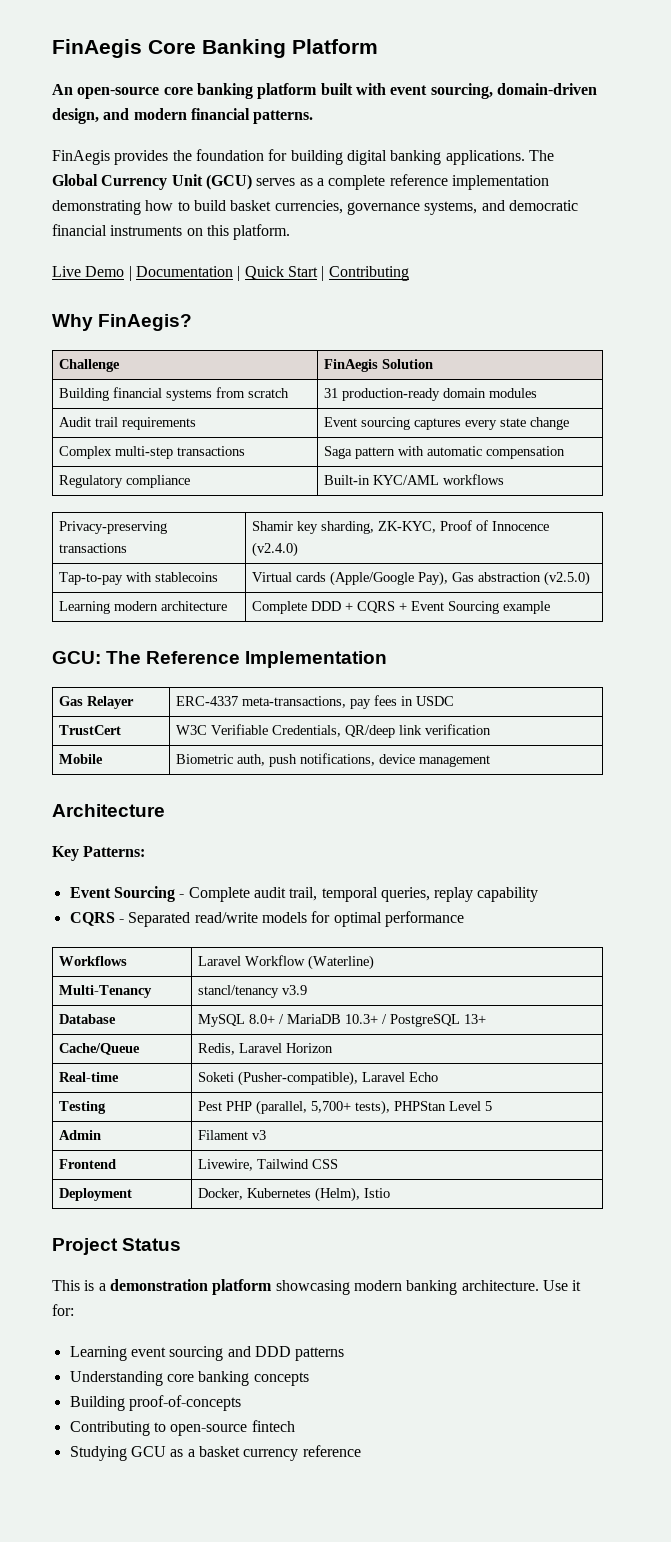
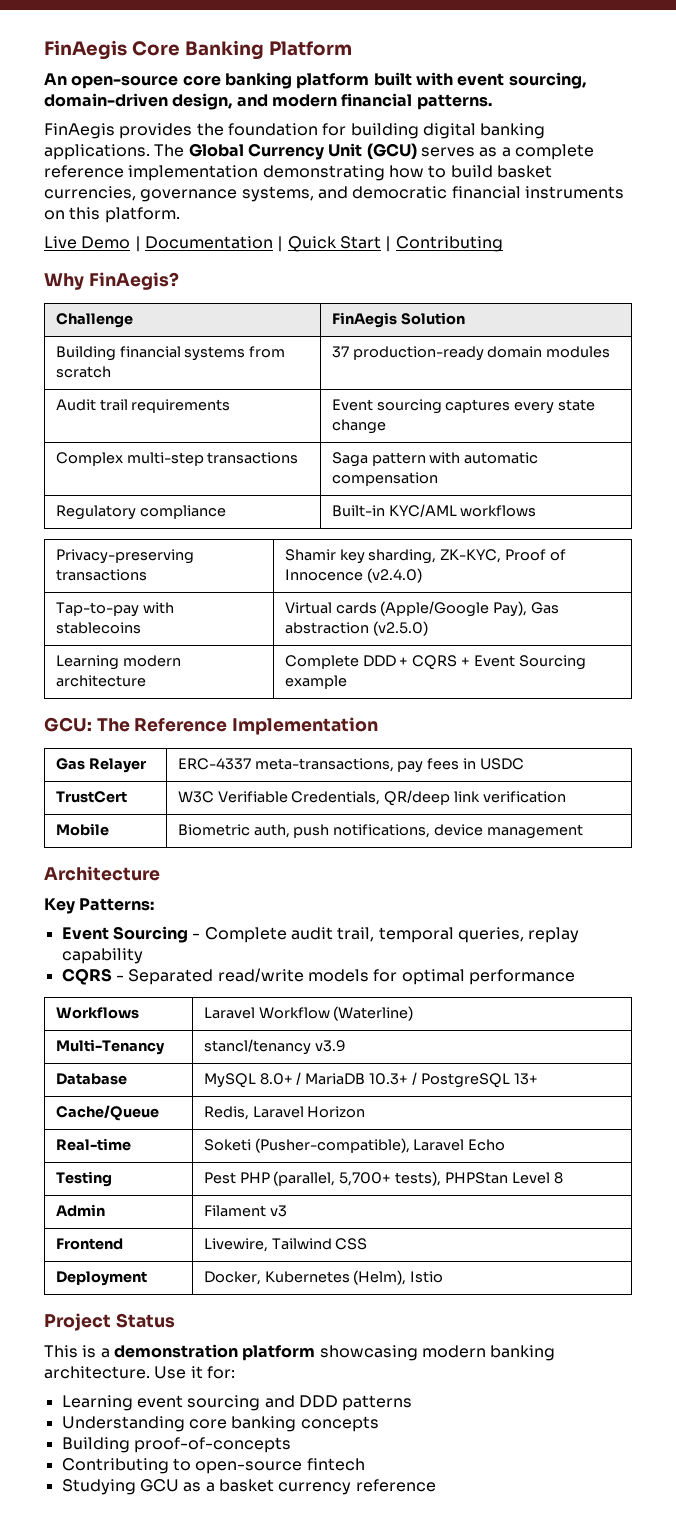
- Building financial systems from scratch | 31 production-ready domain modules
+ Building financial systems from scratch | 37 production-ready domain modules
- Testing | Pest PHP (parallel, 5,700+ tests), PHPStan Level 5
+ Testing | Pest PHP (parallel, 5,700+ tests), PHPStan Level 8

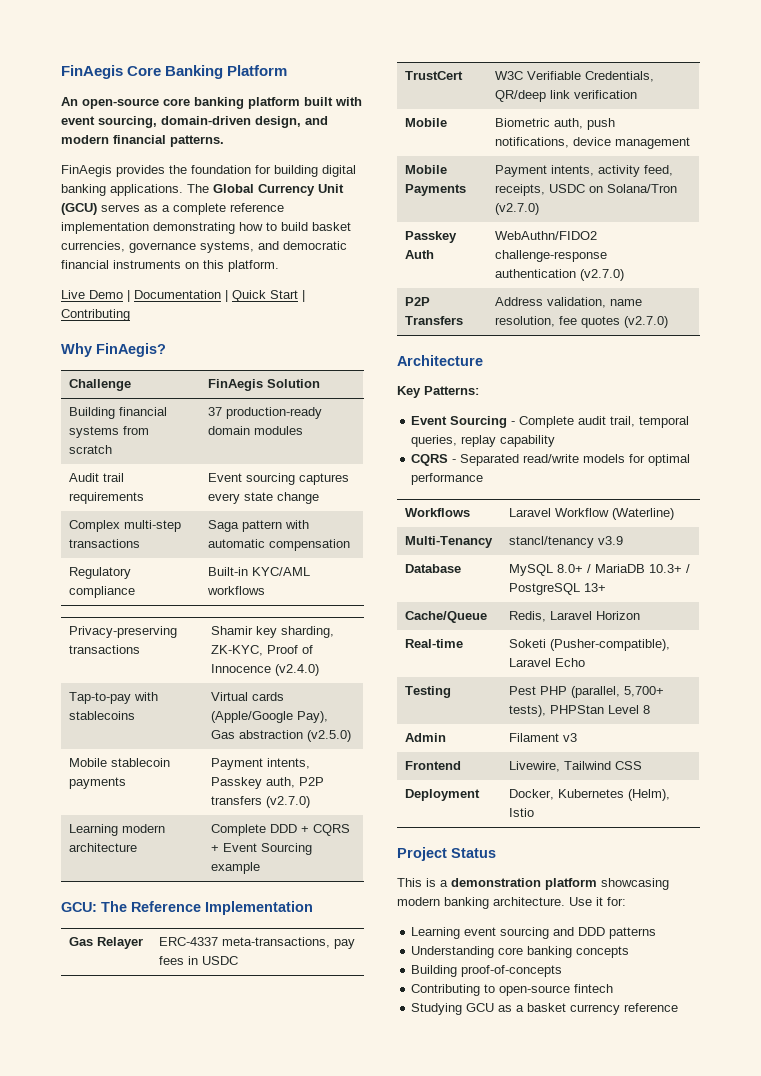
+ Mobile stablecoin payments | Payment intents, Passkey auth, P2P transfers (v2.7.0)
+ Mobile Payments | Payment intents, activity feed, receipts, USDC on Solana/Tron (v2.7.0)
+ Passkey Auth | WebAuthn/FIDO2 challenge-response authentication (v2.7.0)
+ P2P Transfers | Address validation, name resolution, fee quotes (v2.7.0)

